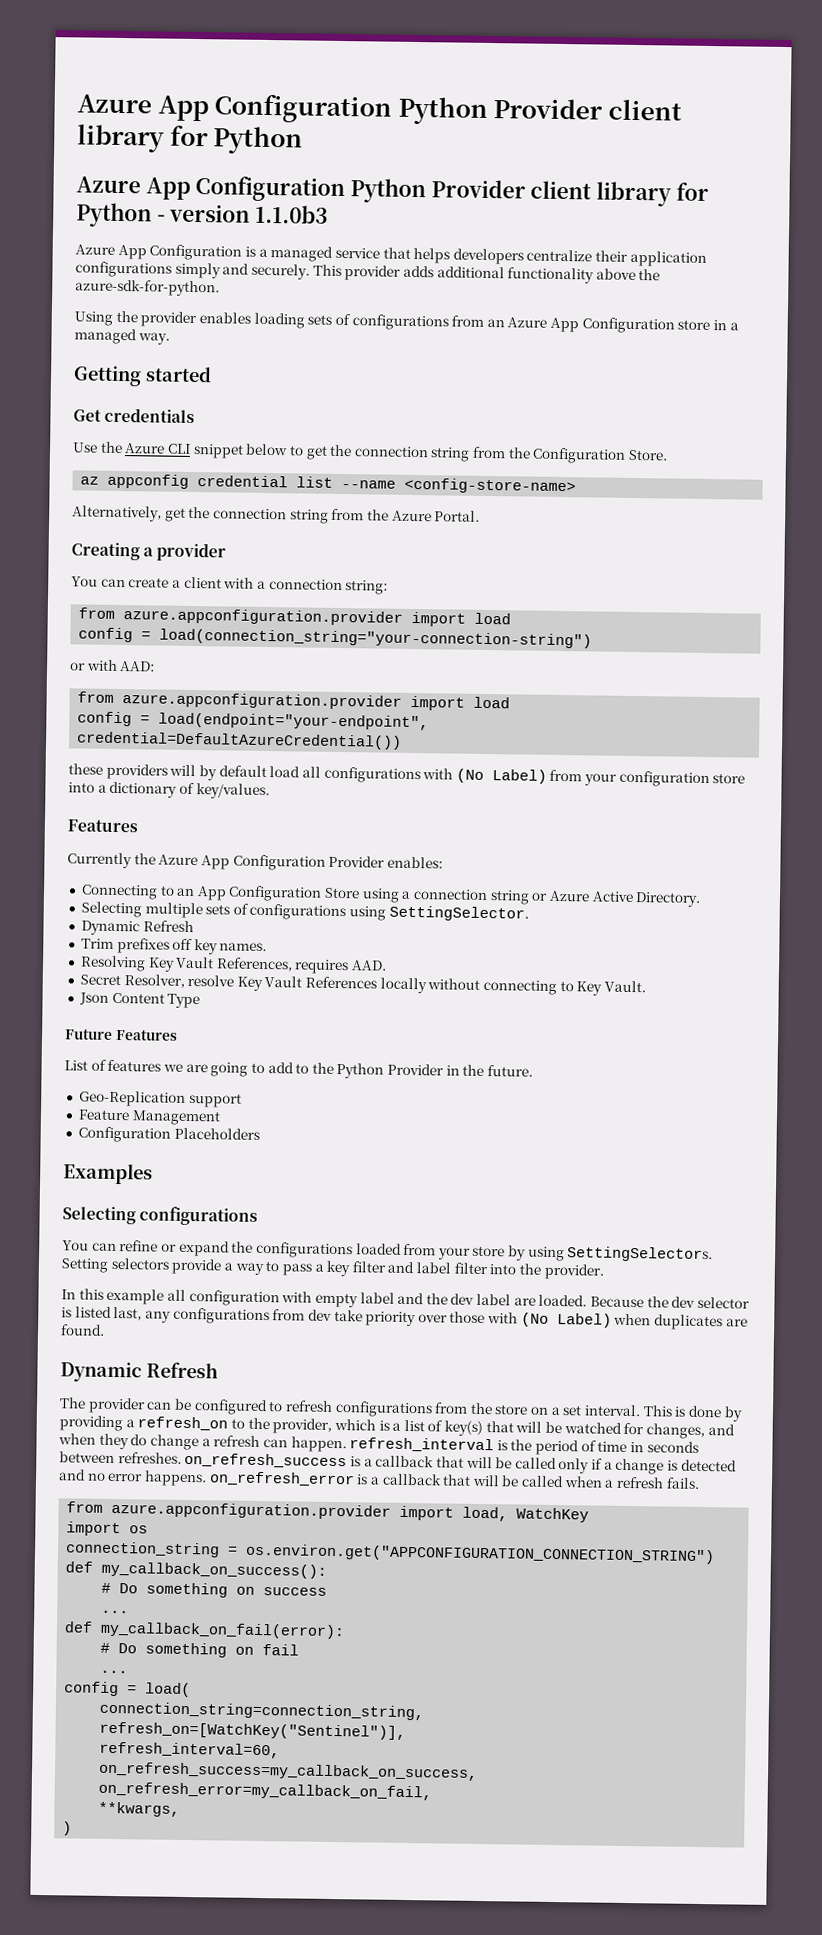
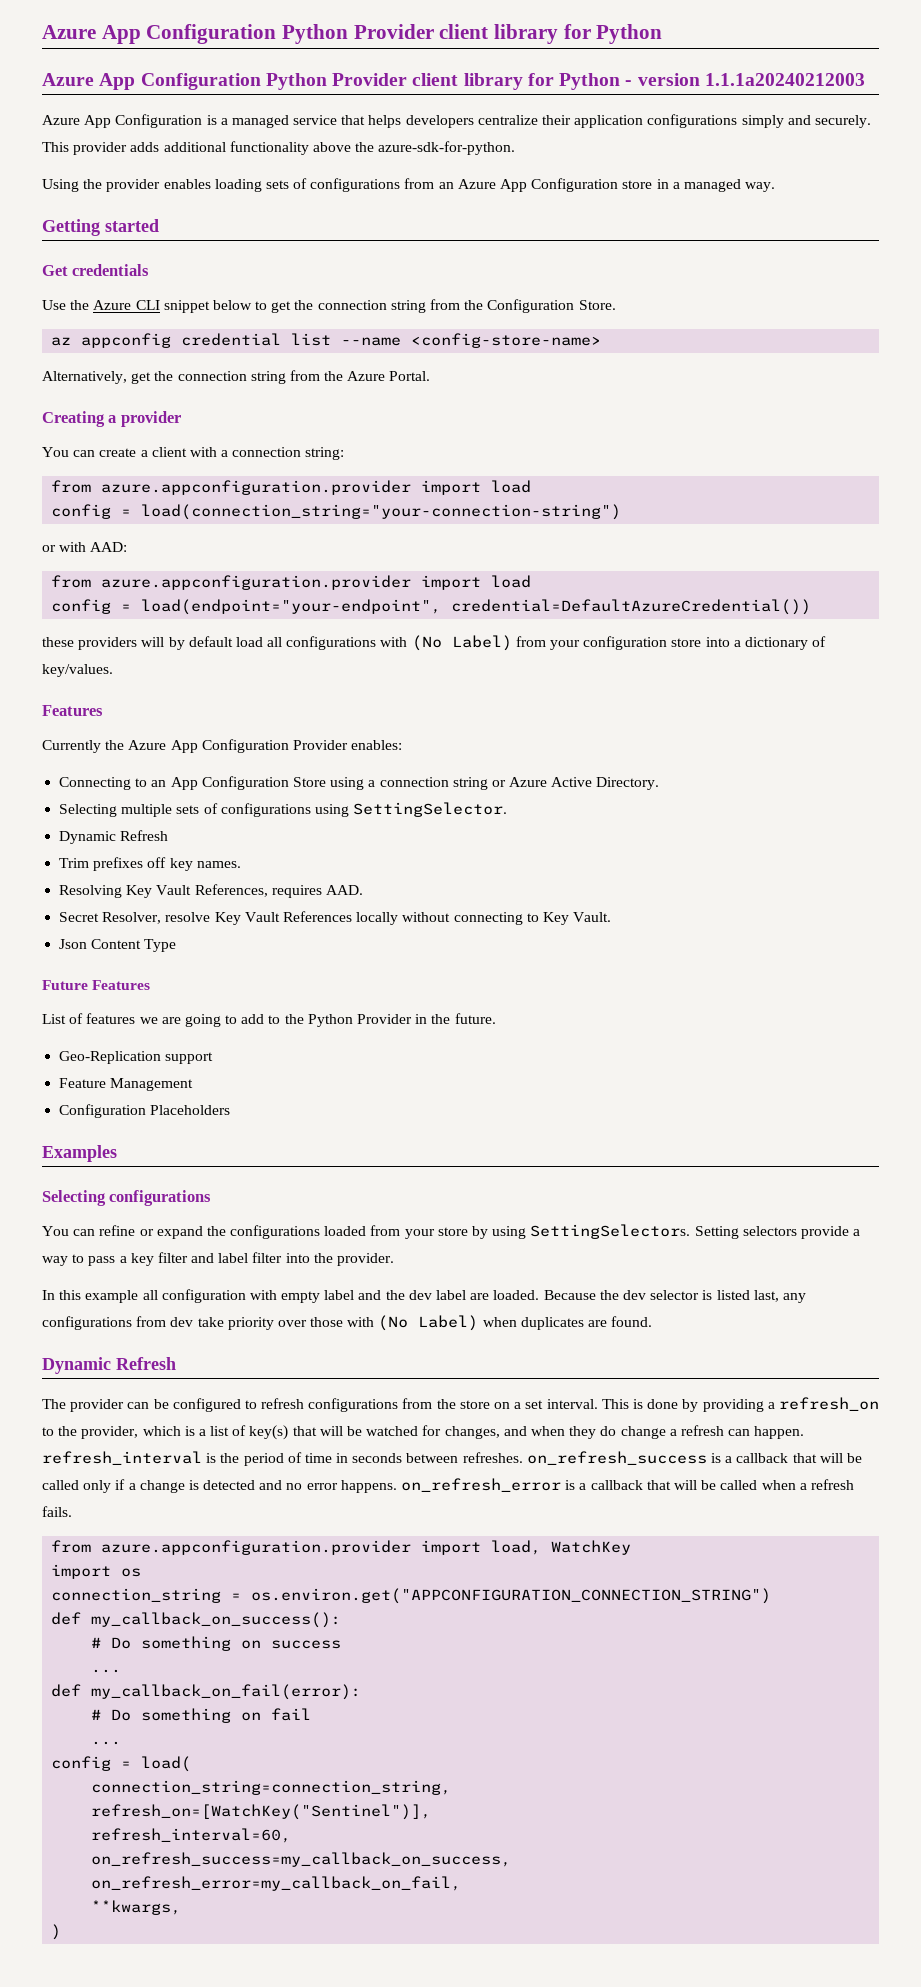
- Azure App Configuration Python Provider client library for Python - version 1.1.0b3
+ Azure App Configuration Python Provider client library for Python - version 1.1.1a20240212003

